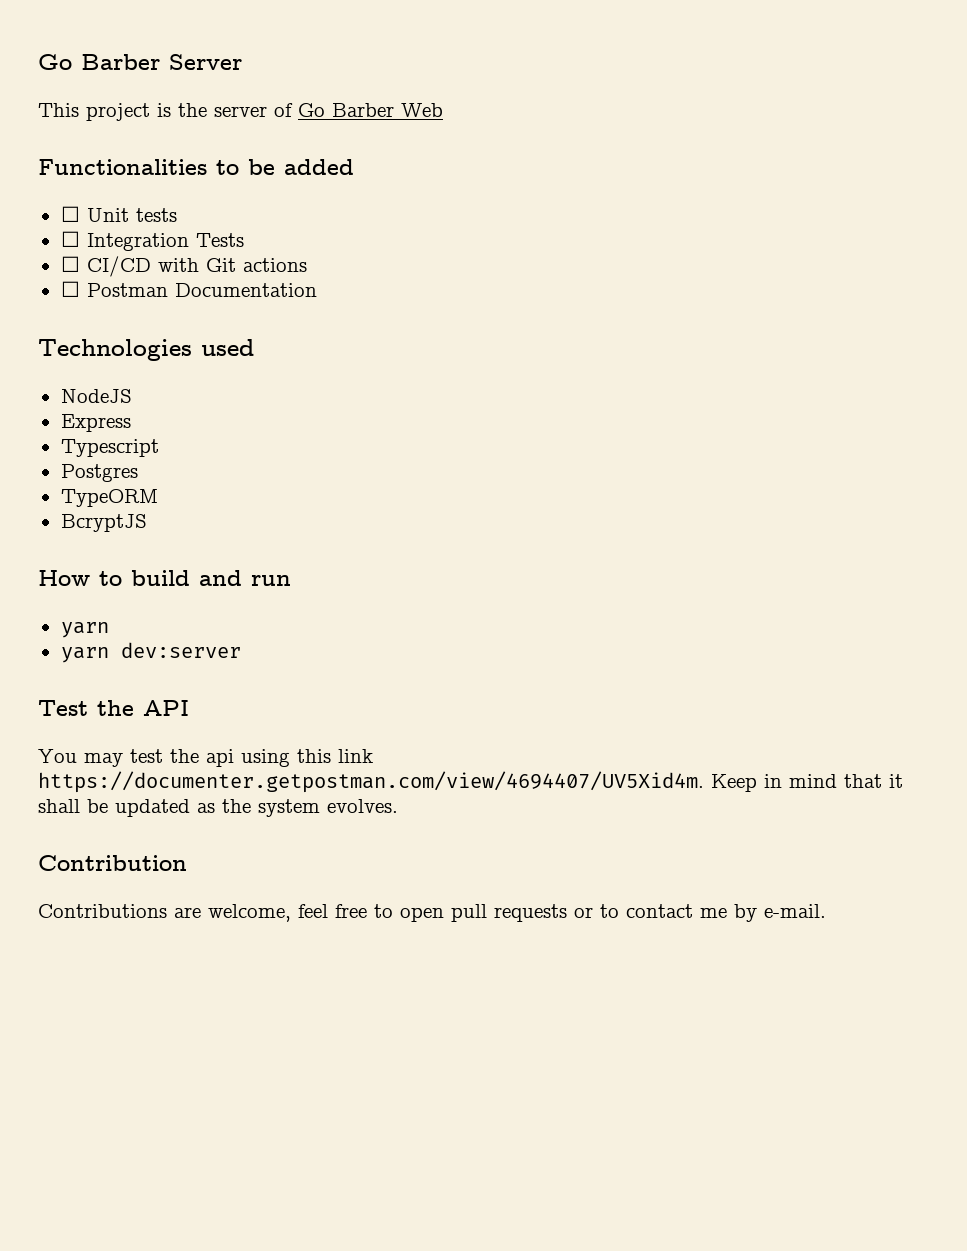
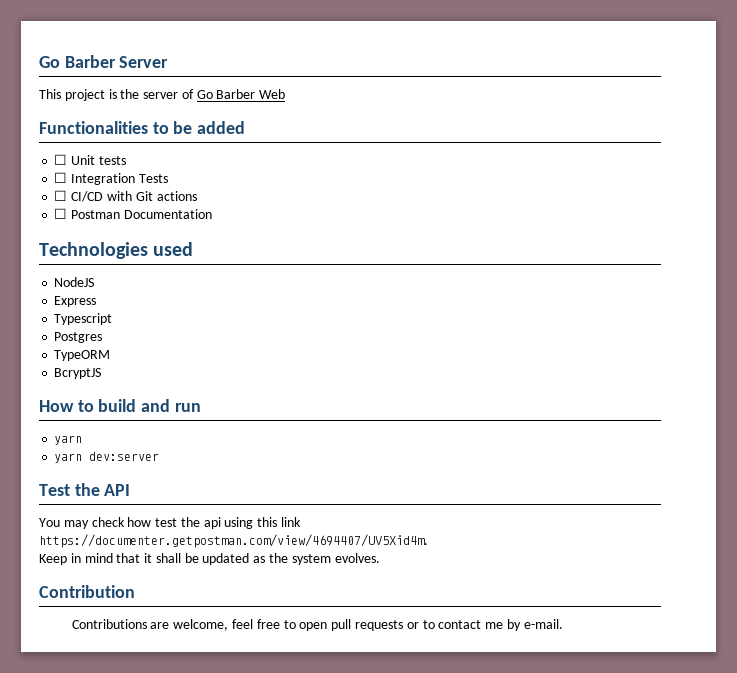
- You may test the api using this link https://documenter.getpostman.com/view/4694407/UV5Xid4m. Keep in mind that it shall be updated as the system evolves.
+ You may check how test the api using this link https://documenter.getpostman.com/view/4694407/UV5Xid4m.
+ Keep in mind that it shall be updated as the system evolves.

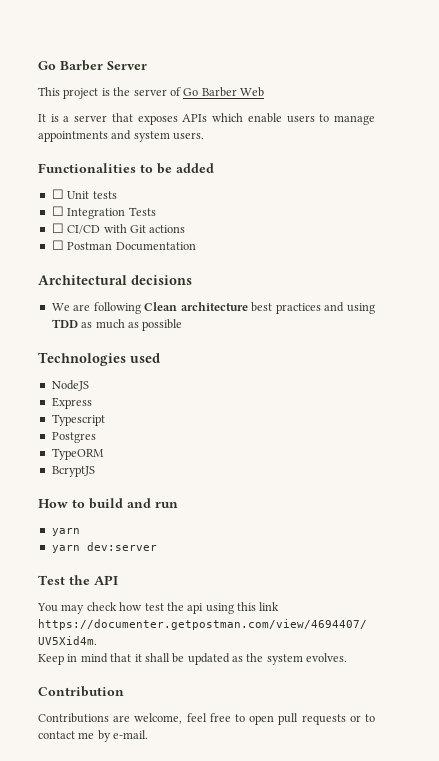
+ It is a server that exposes APIs which enable users to manage appointments and system users.
+ Architectural decisions
+ We are following Clean architecture best practices and using TDD as much as possible

